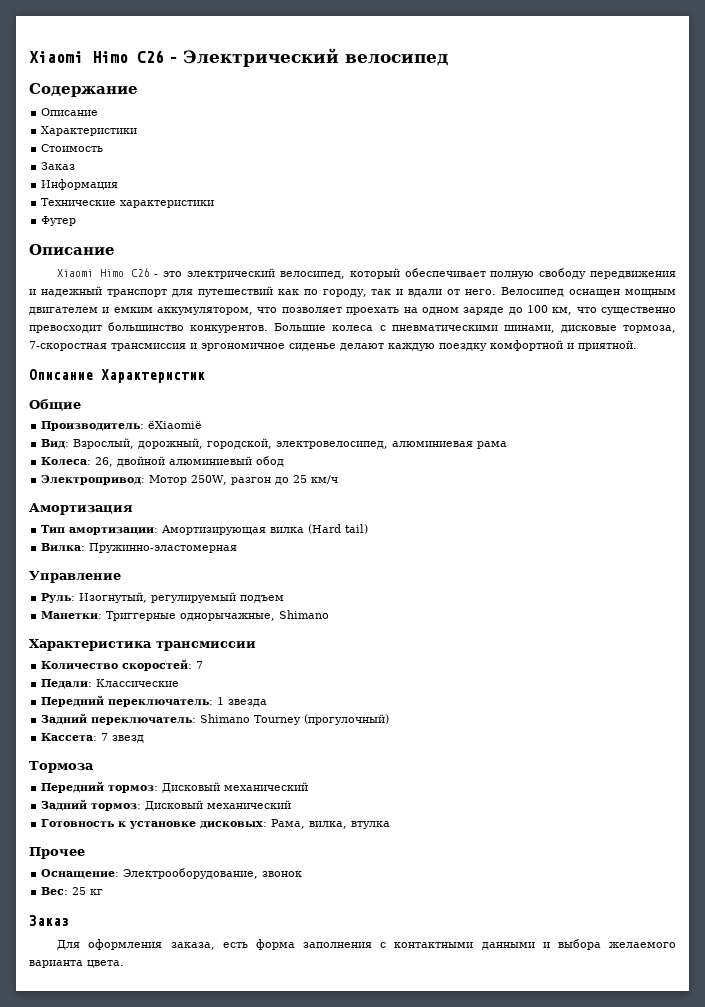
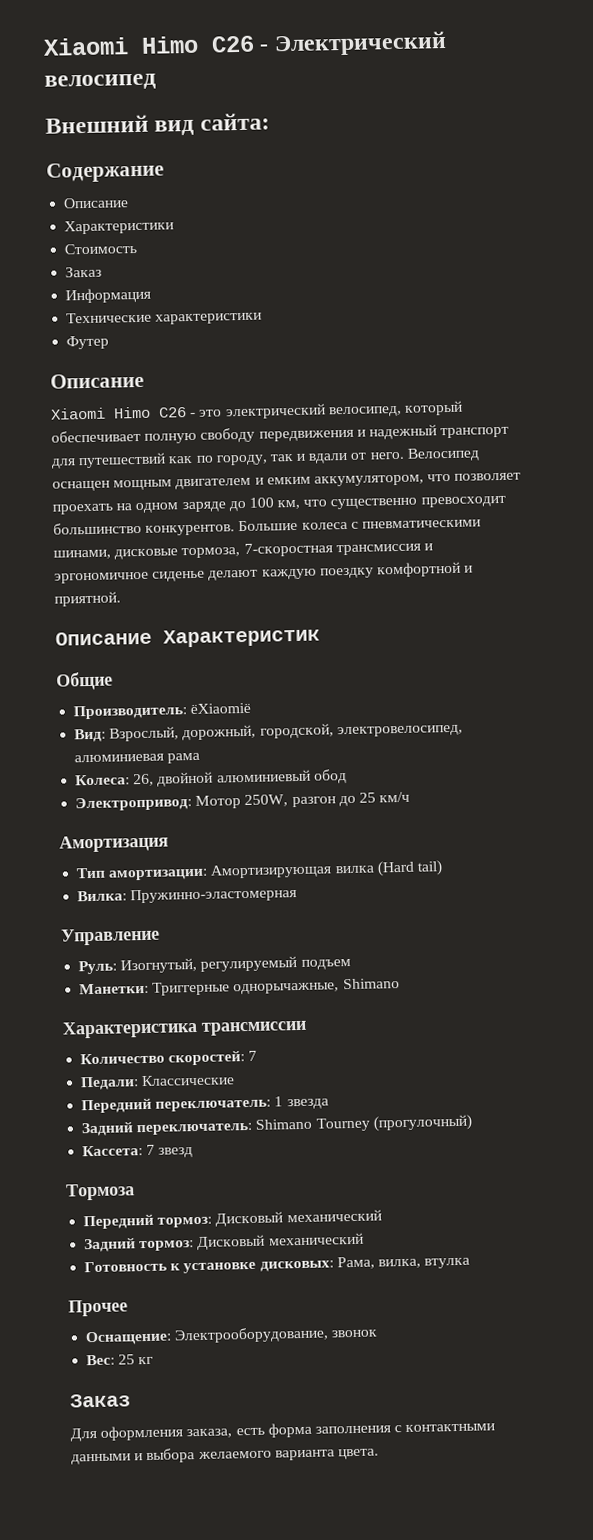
+ Внешний вид сайта:

